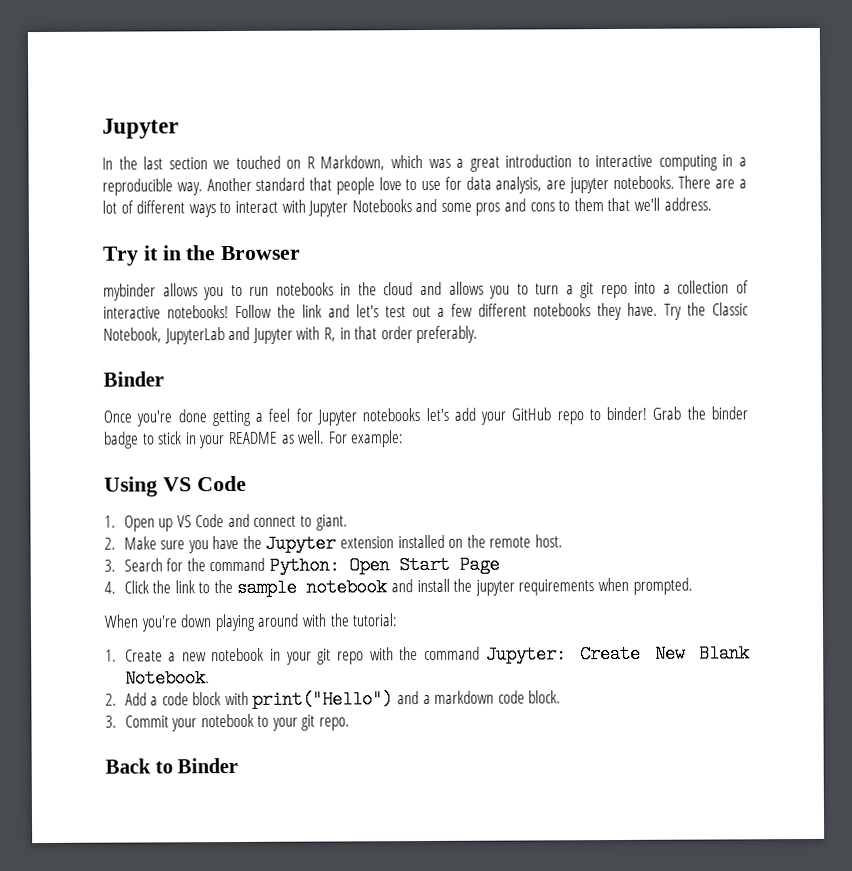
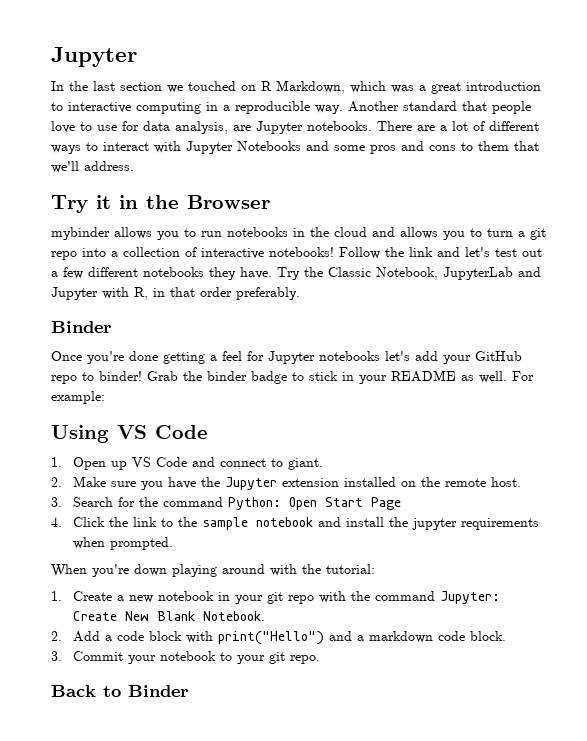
- Another standard that people love to use for data analysis, are jupyter notebooks.
+ Another standard that people love to use for data analysis, are Jupyter notebooks.

